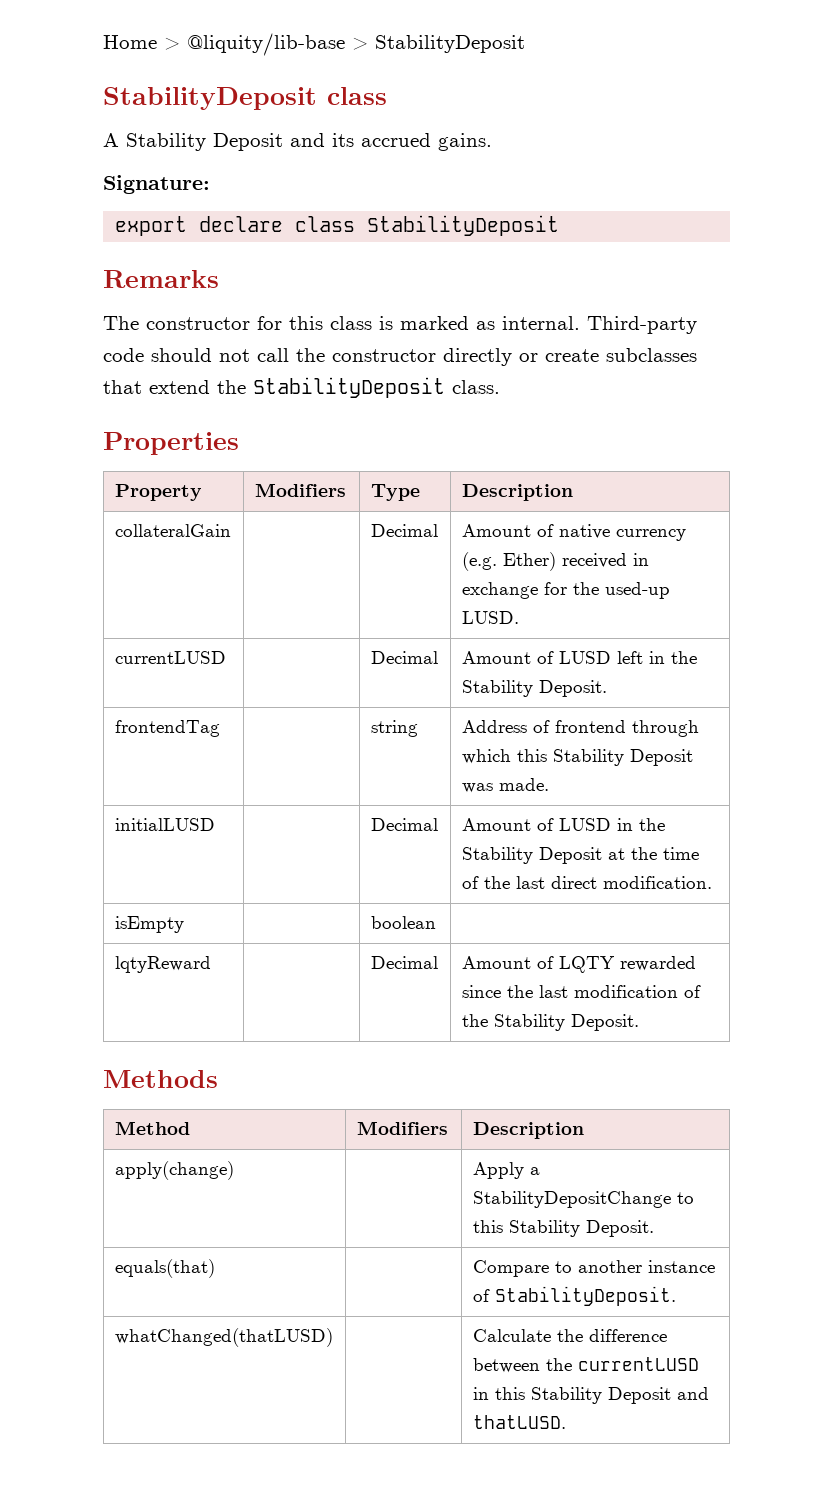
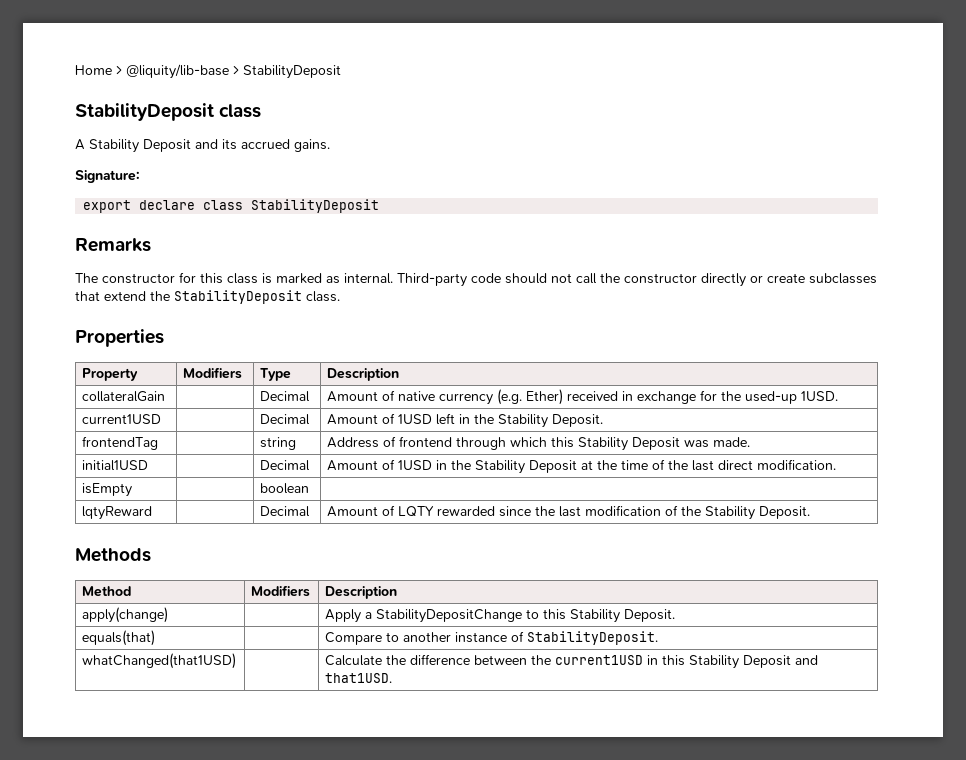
- collateralGain | | Decimal | Amount of native currency (e.g. Ether) received in exchange for the used-up LUSD.
- currentLUSD | | Decimal | Amount of LUSD left in the Stability Deposit.
+ collateralGain | | Decimal | Amount of native currency (e.g. Ether) received in exchange for the used-up 1USD.
+ current1USD | | Decimal | Amount of 1USD left in the Stability Deposit.
- initialLUSD | | Decimal | Amount of LUSD in the Stability Deposit at the time of the last direct modification.
+ initial1USD | | Decimal | Amount of 1USD in the Stability Deposit at the time of the last direct modification.
- whatChanged(thatLUSD) | | Calculate the difference between the currentLUSD in this Stability Deposit and thatLUSD.
+ whatChanged(that1USD) | | Calculate the difference between the current1USD in this Stability Deposit and that1USD.

